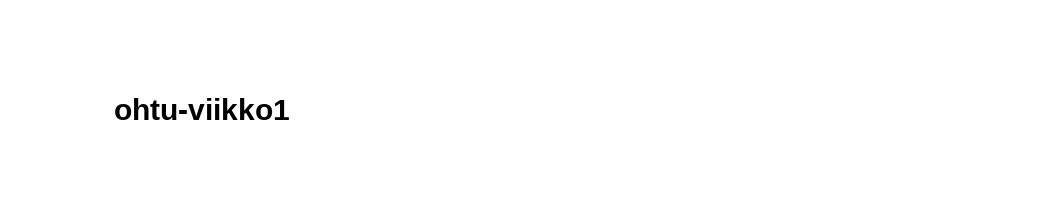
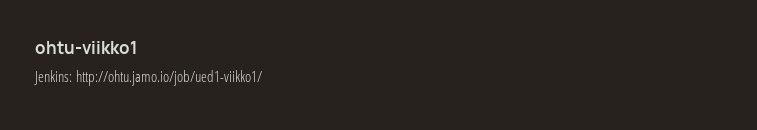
+ Jenkins: http://ohtu.jamo.io/job/ued1-viikko1/

